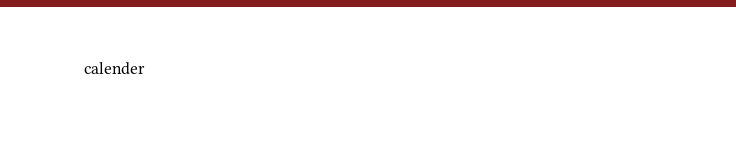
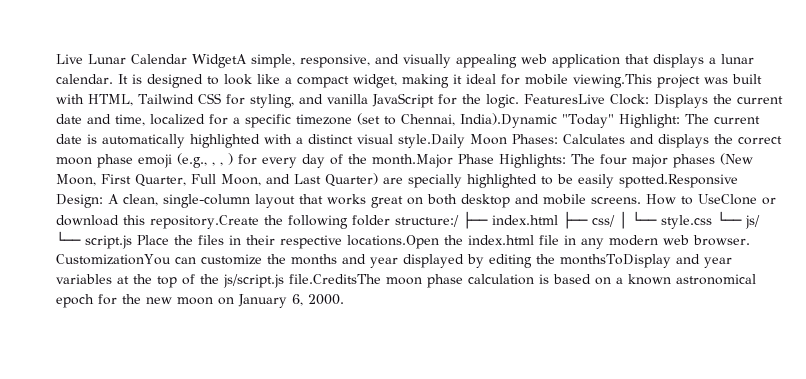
- calender
+ Live Lunar Calendar WidgetA simple, responsive, and visually appealing web application that displays a lunar calendar. It is designed to look like a compact widget, making it ideal for mobile viewing.This project was built with HTML, Tailwind CSS for styling, and vanilla JavaScript for the logic. FeaturesLive Clock: Displays the current date and time, localized for a specific timezone (set to Chennai, India).Dynamic "Today" Highlight: The current date is automatically highlighted with a distinct visual style.Daily Moon Phases: Calculates and displays the correct moon phase emoji (e.g., , , ) for every day of the month.Major Phase Highlights: The four major phases (New Moon, First Quarter, Full Moon, and Last Quarter) are specially highlighted to be easily spotted.Responsive Design: A clean, single-column layout that works great on both desktop and mobile screens. How to UseClone or download this repository.Create the following folder structure:/ ├── index.html ├── css/ │ └── style.css └── js/ └── script.js Place the files in their respective locations.Open the index.html file in any modern web browser. CustomizationYou can customize the months and year displayed by editing the monthsToDisplay and year variables at the top of the js/script.js file.CreditsThe moon phase calculation is based on a known astronomical epoch for the new moon on January 6, 2000.

